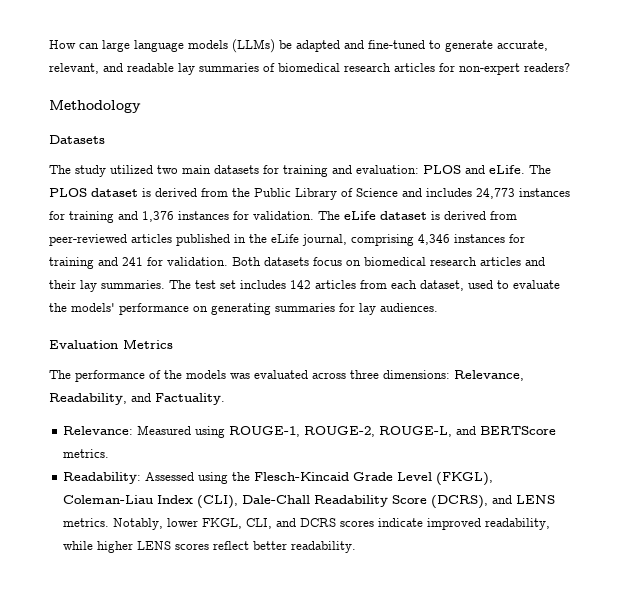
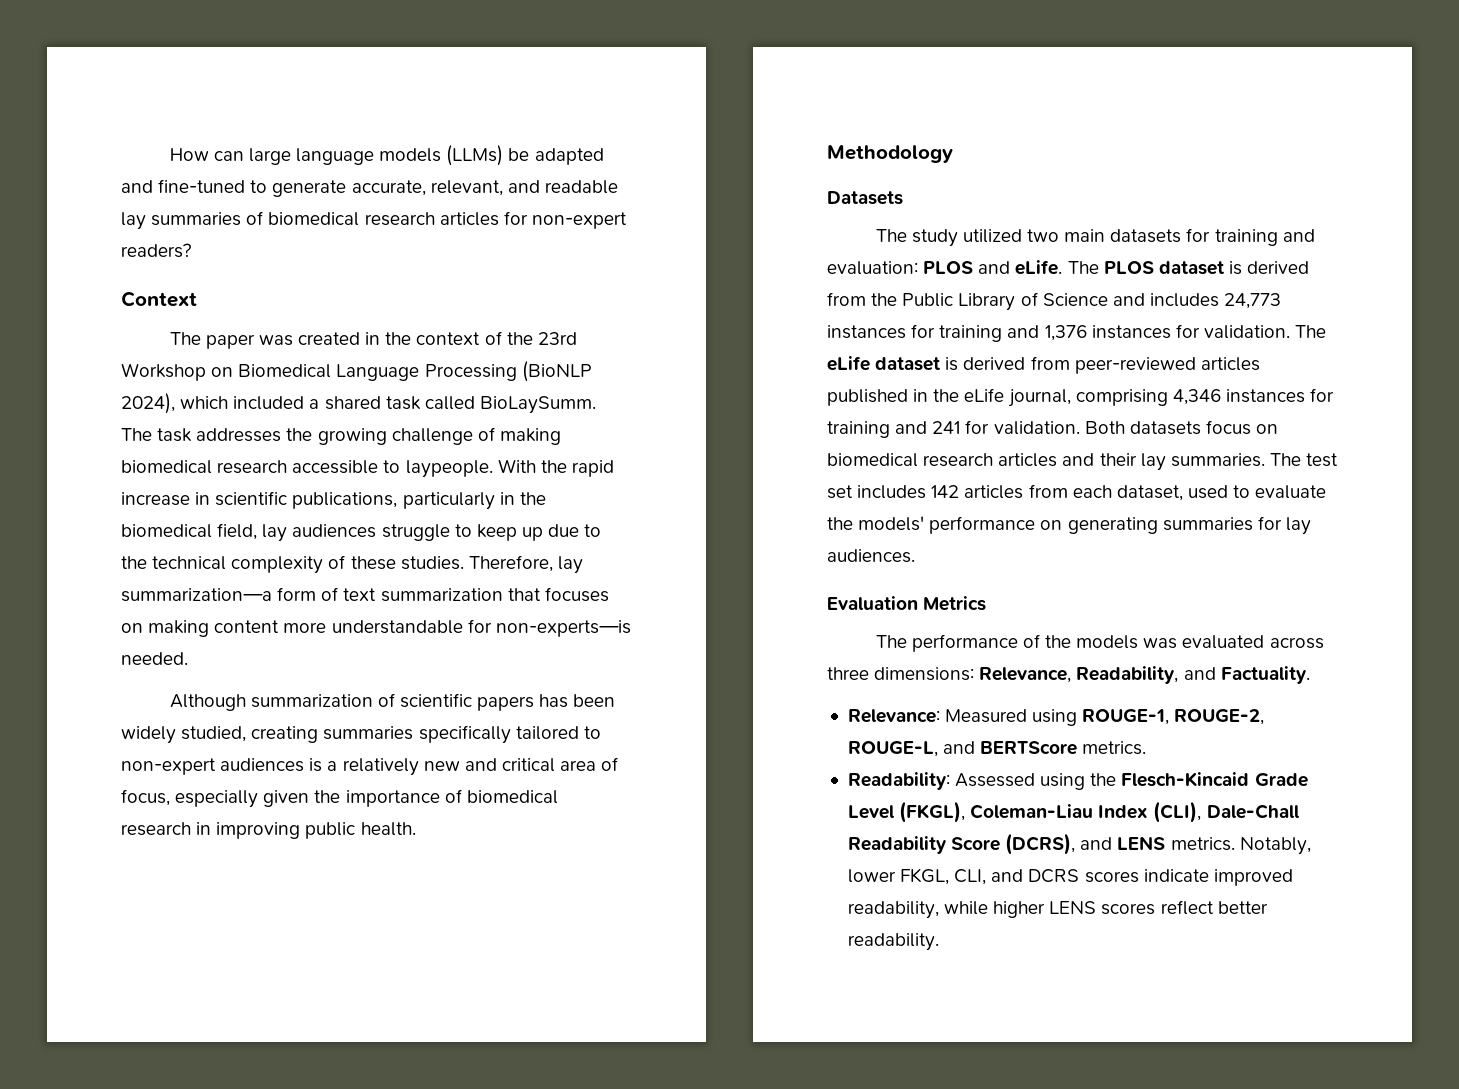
+ Context
+ The paper was created in the context of the 23rd Workshop on Biomedical Language Processing (BioNLP 2024), which included a shared task called BioLaySumm. The task addresses the growing challenge of making biomedical research accessible to laypeople. With the rapid increase in scientific publications, particularly in the biomedical field, lay audiences struggle to keep up due to the technical complexity of these studies. Therefore, lay summarization—a form of text summarization that focuses on making content more understandable for non-experts—is needed.
+ Although summarization of scientific papers has been widely studied, creating summaries specifically tailored to non-expert audiences is a relatively new and critical area of focus, especially given the importance of biomedical research in improving public health.

